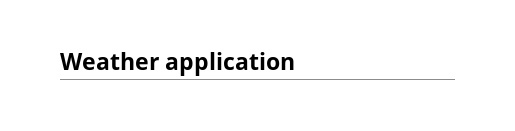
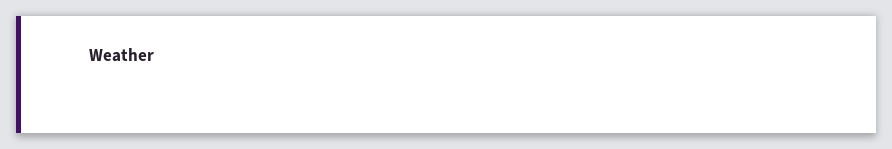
- Weather application
+ Weather

